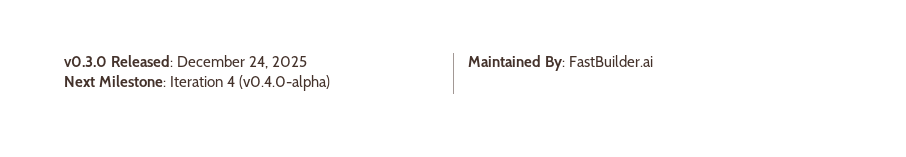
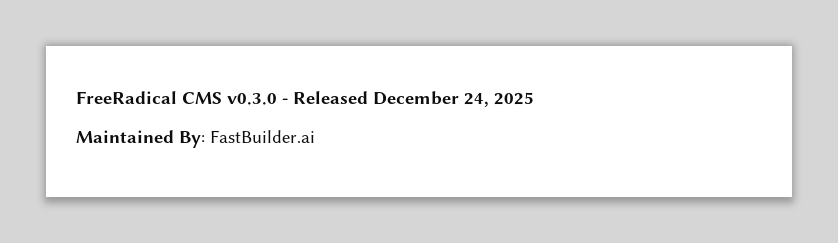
- v0.3.0 Released: December 24, 2025
- Next Milestone: Iteration 4 (v0.4.0-alpha)
+ FreeRadical CMS v0.3.0 - Released December 24, 2025

